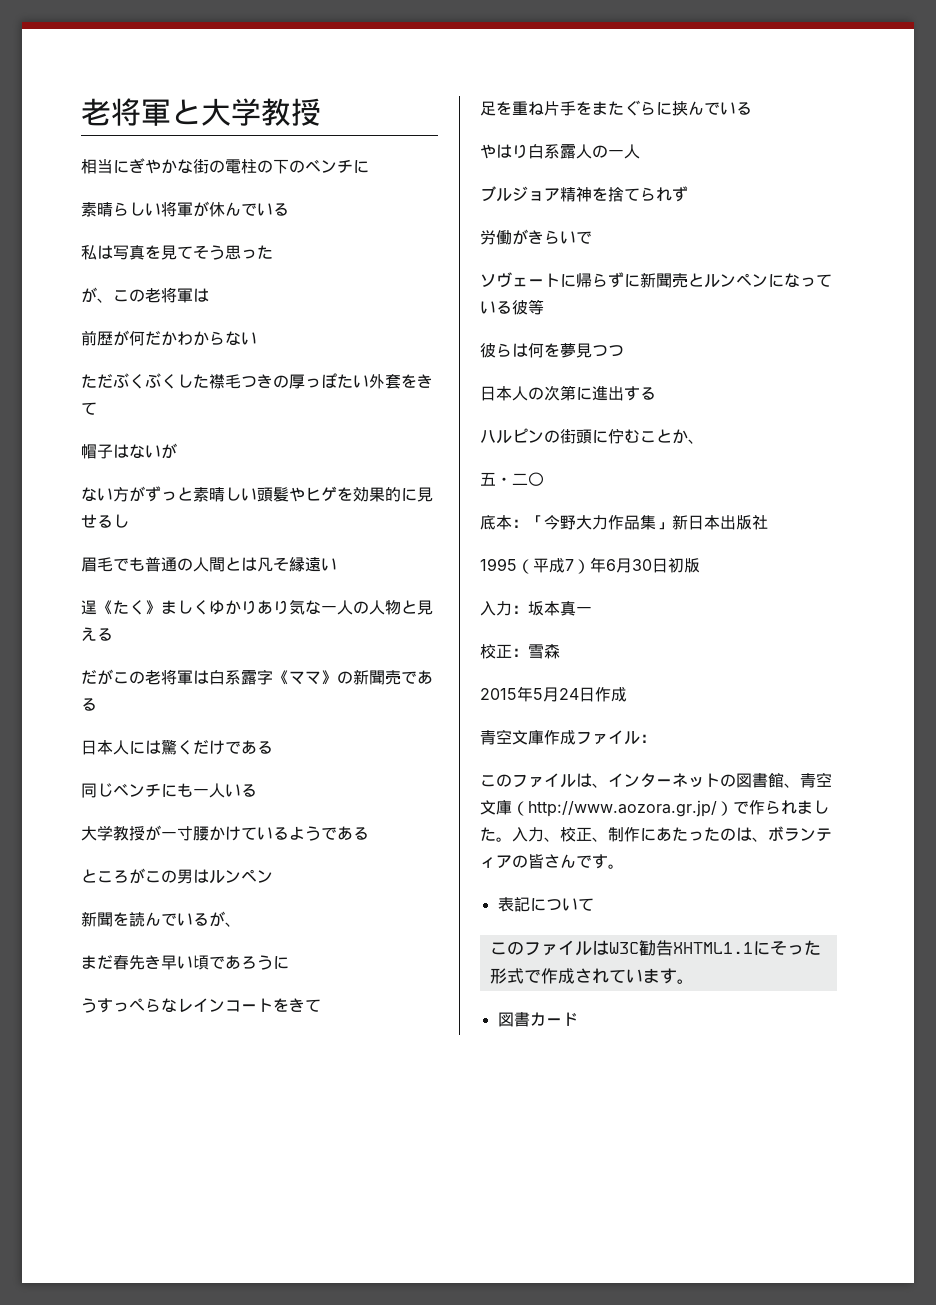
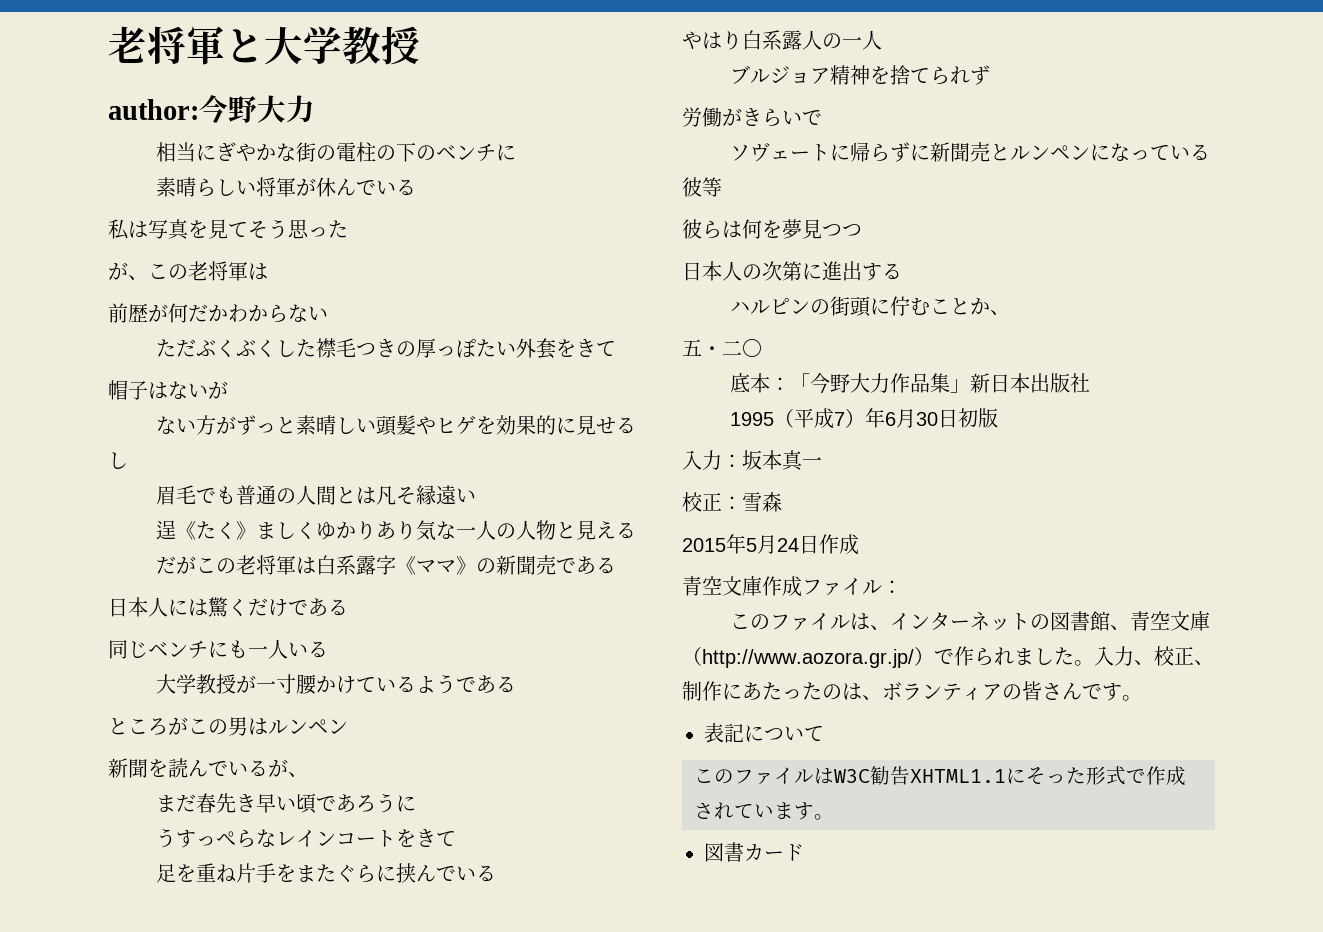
+ author:今野大力

